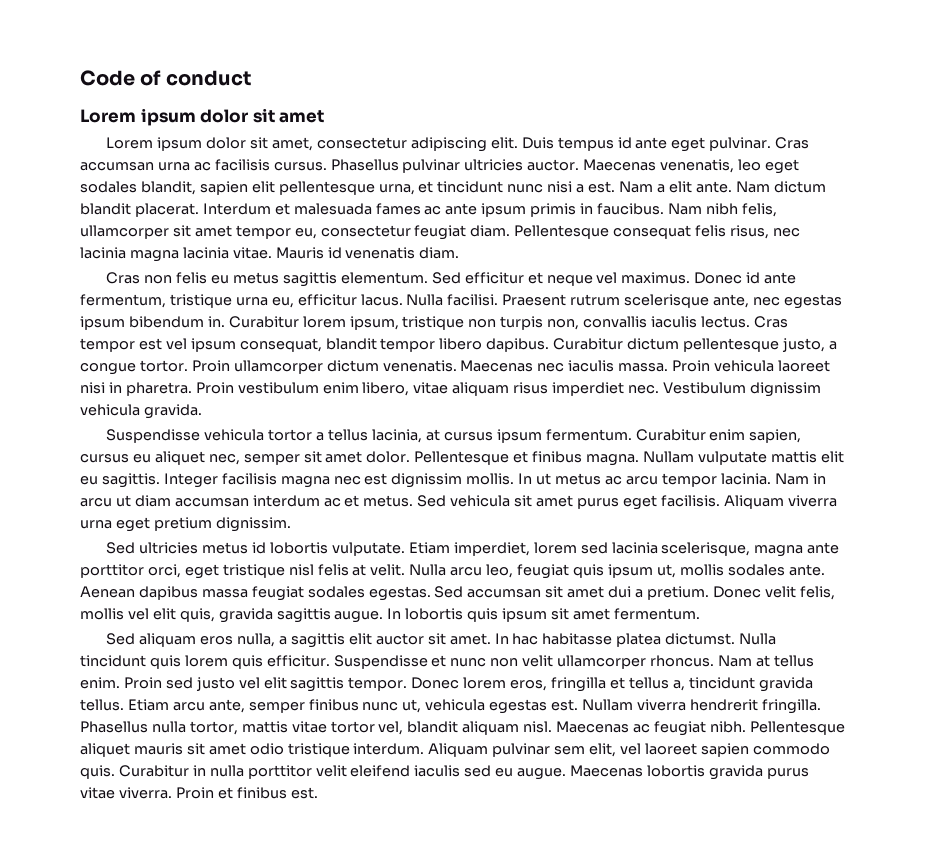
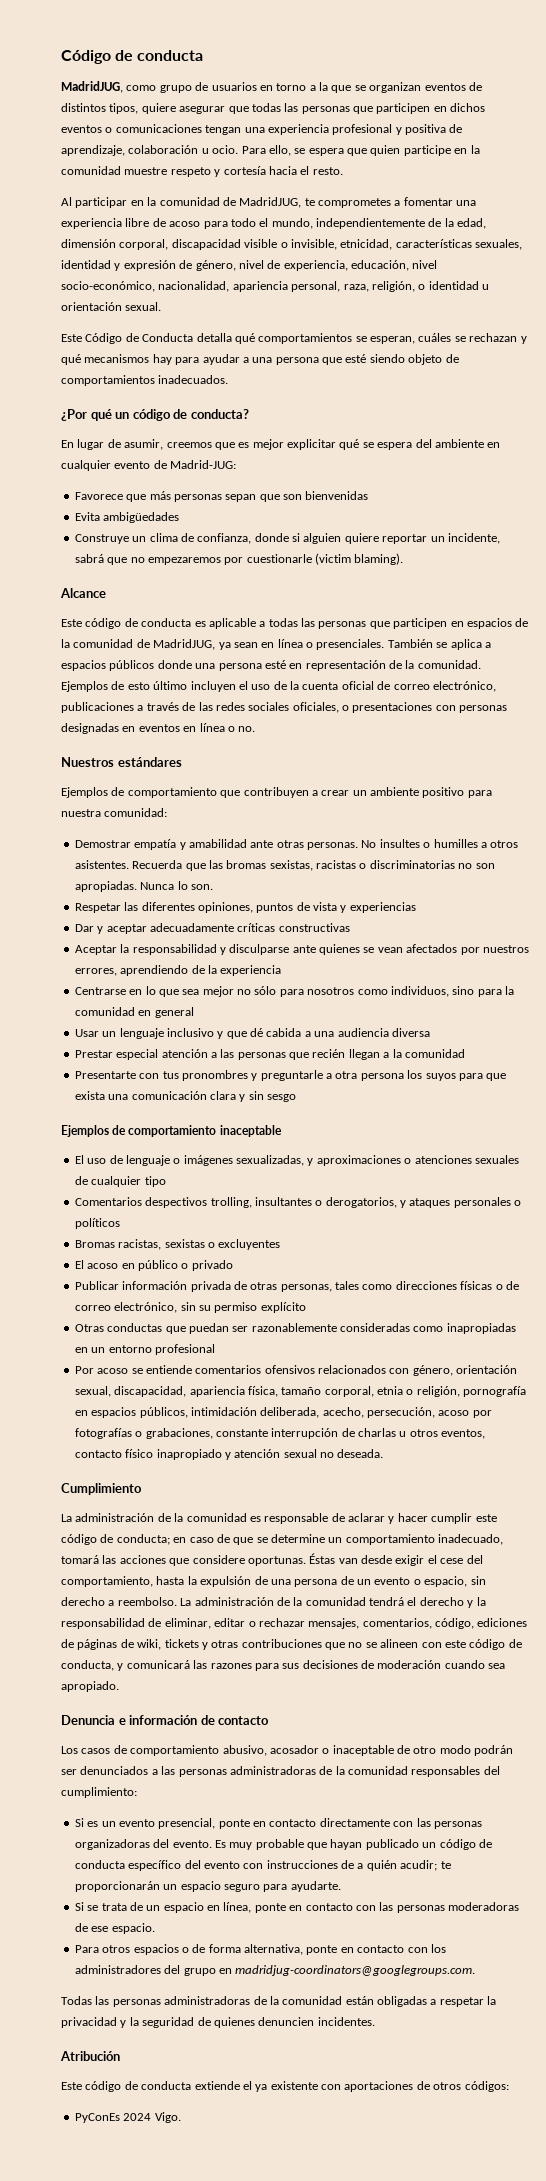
- Code of conduct
- Lorem ipsum dolor sit amet
- Lorem ipsum dolor sit amet, consectetur adipiscing elit. Duis tempus id ante eget pulvinar. Cras accumsan urna ac facilisis cursus. Phasellus pulvinar ultricies auctor. Maecenas venenatis, leo eget sodales blandit, sapien elit pellentesque urna, et tincidunt nunc nisi a est. Nam a elit ante. Nam dictum blandit placerat. Interdum et malesuada fames ac ante ipsum primis in faucibus. Nam nibh felis, ullamcorper sit amet tempor eu, consectetur feugiat diam. Pellentesque consequat felis risus, nec lacinia magna lacinia vitae. Mauris id venenatis diam.
- Cras non felis eu metus sagittis elementum. Sed efficitur et neque vel maximus. Donec id ante fermentum, tristique urna eu, efficitur lacus. Nulla facilisi. Praesent rutrum scelerisque ante, nec egestas ipsum bibendum in. Curabitur lorem ipsum, tristique non turpis non, convallis iaculis lectus. Cras tempor est vel ipsum consequat, blandit tempor libero dapibus. Curabitur dictum pellentesque justo, a congue tortor. Proin ullamcorper dictum venenatis. Maecenas nec iaculis massa. Proin vehicula laoreet nisi in pharetra. Proin vestibulum enim libero, vitae aliquam risus imperdiet nec. Vestibulum dignissim vehicula gravida.
- Suspendisse vehicula tortor a tellus lacinia, at cursus ipsum fermentum. Curabitur enim sapien, cursus eu aliquet nec, semper sit amet dolor. Pellentesque et finibus magna. Nullam vulputate mattis elit eu sagittis. Integer facilisis magna nec est dignissim mollis. In ut metus ac arcu tempor lacinia. Nam in arcu ut diam accumsan interdum ac et metus. Sed vehicula sit amet purus eget facilisis. Aliquam viverra urna eget pretium dignissim.
- Sed ultricies metus id lobortis vulputate. Etiam imperdiet, lorem sed lacinia scelerisque, magna ante porttitor orci, eget tristique nisl felis at velit. Nulla arcu leo, feugiat quis ipsum ut, mollis sodales ante. Aenean dapibus massa feugiat sodales egestas. Sed accumsan sit amet dui a pretium. Donec velit felis, mollis vel elit quis, gravida sagittis augue. In lobortis quis ipsum sit amet fermentum.
- Sed aliquam eros nulla, a sagittis elit auctor sit amet. In hac habitasse platea dictumst. Nulla tincidunt quis lorem quis efficitur. Suspendisse et nunc non velit ullamcorper rhoncus. Nam at tellus enim. Proin sed justo vel elit sagittis tempor. Donec lorem eros, fringilla et tellus a, tincidunt gravida tellus. Etiam arcu ante, semper finibus nunc ut, vehicula egestas est. Nullam viverra hendrerit fringilla. Phasellus nulla tortor, mattis vitae tortor vel, blandit aliquam nisl. Maecenas ac feugiat nibh. Pellentesque aliquet mauris sit amet odio tristique interdum. Aliquam pulvinar sem elit, vel laoreet sapien commodo quis. Curabitur in nulla porttitor velit eleifend iaculis sed eu augue. Maecenas lobortis gravida purus vitae viverra. Proin et finibus est.
+ Código de conducta
+ MadridJUG, como grupo de usuarios en torno a la que se organizan eventos de distintos tipos, quiere asegurar que todas las personas que participen en dichos eventos o comunicaciones tengan una experiencia profesional y positiva de aprendizaje, colaboración u ocio. Para ello, se espera que quien participe en la comunidad muestre respeto y cortesía hacia el resto.
+ Al participar en la comunidad de MadridJUG, te comprometes a fomentar una experiencia libre de acoso para todo el mundo, independientemente de la edad, dimensión corporal, discapacidad visible o invisible, etnicidad, características sexuales, identidad y expresión de género, nivel de experiencia, educación, nivel socio-económico, nacionalidad, apariencia personal, raza, religión, o identidad u orientación sexual.
+ Este Código de Conducta detalla qué comportamientos se esperan, cuáles se rechazan y qué mecanismos hay para ayudar a una persona que esté siendo objeto de comportamientos inadecuados.
+ ¿Por qué un código de conducta?
+ En lugar de asumir, creemos que es mejor explicitar qué se espera del ambiente en cualquier evento de Madrid-JUG:
+ Favorece que más personas sepan que son bienvenidas
+ Evita ambigüedades
+ Construye un clima de confianza, donde si alguien quiere reportar un incidente, sabrá que no empezaremos por cuestionarle (victim blaming).
+ Alcance
+ Este código de conducta es aplicable a todas las personas que participen en espacios de la comunidad de MadridJUG, ya sean en línea o presenciales. También se aplica a espacios públicos donde una persona esté en representación de la comunidad. Ejemplos de esto último incluyen el uso de la cuenta oficial de correo electrónico, publicaciones a través de las redes sociales oficiales, o presentaciones con personas designadas en eventos en línea o no.
+ Nuestros estándares
+ Ejemplos de comportamiento que contribuyen a crear un ambiente positivo para nuestra comunidad:
+ Demostrar empatía y amabilidad ante otras personas. No insultes o humilles a otros asistentes. Recuerda que las bromas sexistas, racistas o discriminatorias no son apropiadas. Nunca lo son.
+ Respetar las diferentes opiniones, puntos de vista y experiencias
+ Dar y aceptar adecuadamente críticas constructivas
+ Aceptar la responsabilidad y disculparse ante quienes se vean afectados por nuestros errores, aprendiendo de la experiencia
+ Centrarse en lo que sea mejor no sólo para nosotros como individuos, sino para la comunidad en general
+ Usar un lenguaje inclusivo y que dé cabida a una audiencia diversa
+ Prestar especial atención a las personas que recién llegan a la comunidad
+ Presentarte con tus pronombres y preguntarle a otra persona los suyos para que exista una comunicación clara y sin sesgo
+ Ejemplos de comportamiento inaceptable
+ El uso de lenguaje o imágenes sexualizadas, y aproximaciones o atenciones sexuales de cualquier tipo
+ Comentarios despectivos trolling, insultantes o derogatorios, y ataques personales o políticos
+ Bromas racistas, sexistas o excluyentes
+ El acoso en público o privado
+ Publicar información privada de otras personas, tales como direcciones físicas o de correo electrónico, sin su permiso explícito
+ Otras conductas que puedan ser razonablemente consideradas como inapropiadas en un entorno profesional
+ Por acoso se entiende comentarios ofensivos relacionados con género, orientación sexual, discapacidad, apariencia física, tamaño corporal, etnia o religión, pornografía en espacios públicos, intimidación deliberada, acecho, persecución, acoso por fotografías o grabaciones, constante interrupción de charlas u otros eventos, contacto físico inapropiado y atención sexual no deseada.
+ Cumplimiento
+ La administración de la comunidad es responsable de aclarar y hacer cumplir este código de conducta; en caso de que se determine un comportamiento inadecuado, tomará las acciones que considere oportunas. Éstas van desde exigir el cese del comportamiento, hasta la expulsión de una persona de un evento o espacio, sin derecho a reembolso. La administración de la comunidad tendrá el derecho y la responsabilidad de eliminar, editar o rechazar mensajes, comentarios, código, ediciones de páginas de wiki, tickets y otras contribuciones que no se alineen con este código de conducta, y comunicará las razones para sus decisiones de moderación cuando sea apropiado.
+ Denuncia e información de contacto
+ Los casos de comportamiento abusivo, acosador o inaceptable de otro modo podrán ser denunciados a las personas administradoras de la comunidad responsables del cumplimiento:
+ Si es un evento presencial, ponte en contacto directamente con las personas organizadoras del evento. Es muy probable que hayan publicado un código de conducta específico del evento con instrucciones de a quién acudir; te proporcionarán un espacio seguro para ayudarte.
+ Si se trata de un espacio en línea, ponte en contacto con las personas moderadoras de ese espacio.
+ Para otros espacios o de forma alternativa, ponte en contacto con los administradores del grupo en madridjug-coordinators@googlegroups.com.
+ Todas las personas administradoras de la comunidad están obligadas a respetar la privacidad y la seguridad de quienes denuncien incidentes.
+ Atribución
+ Este código de conducta extiende el ya existente con aportaciones de otros códigos:
+ PyConEs 2024 Vigo.

